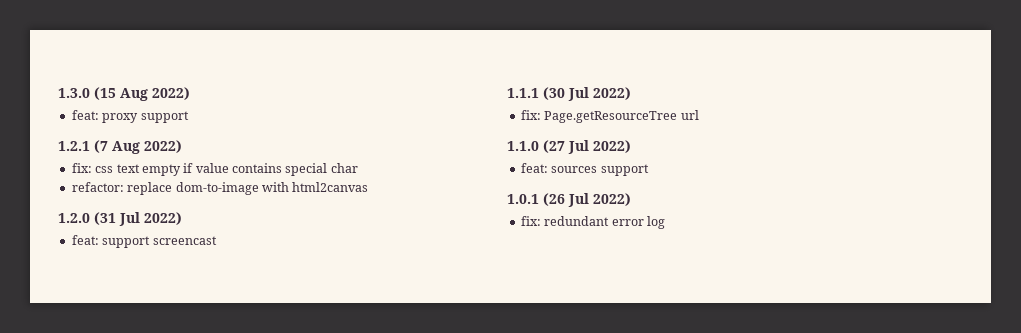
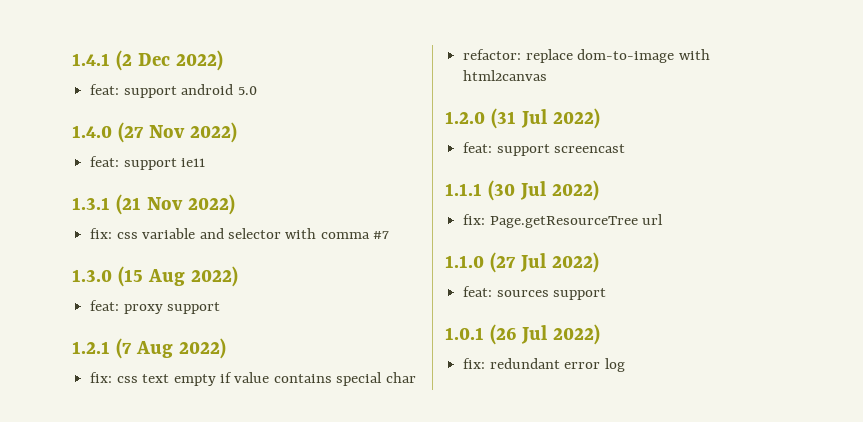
+ 1.4.1 (2 Dec 2022)
+ feat: support android 5.0
+ 1.4.0 (27 Nov 2022)
+ feat: support ie11
+ 1.3.1 (21 Nov 2022)
+ fix: css variable and selector with comma #7

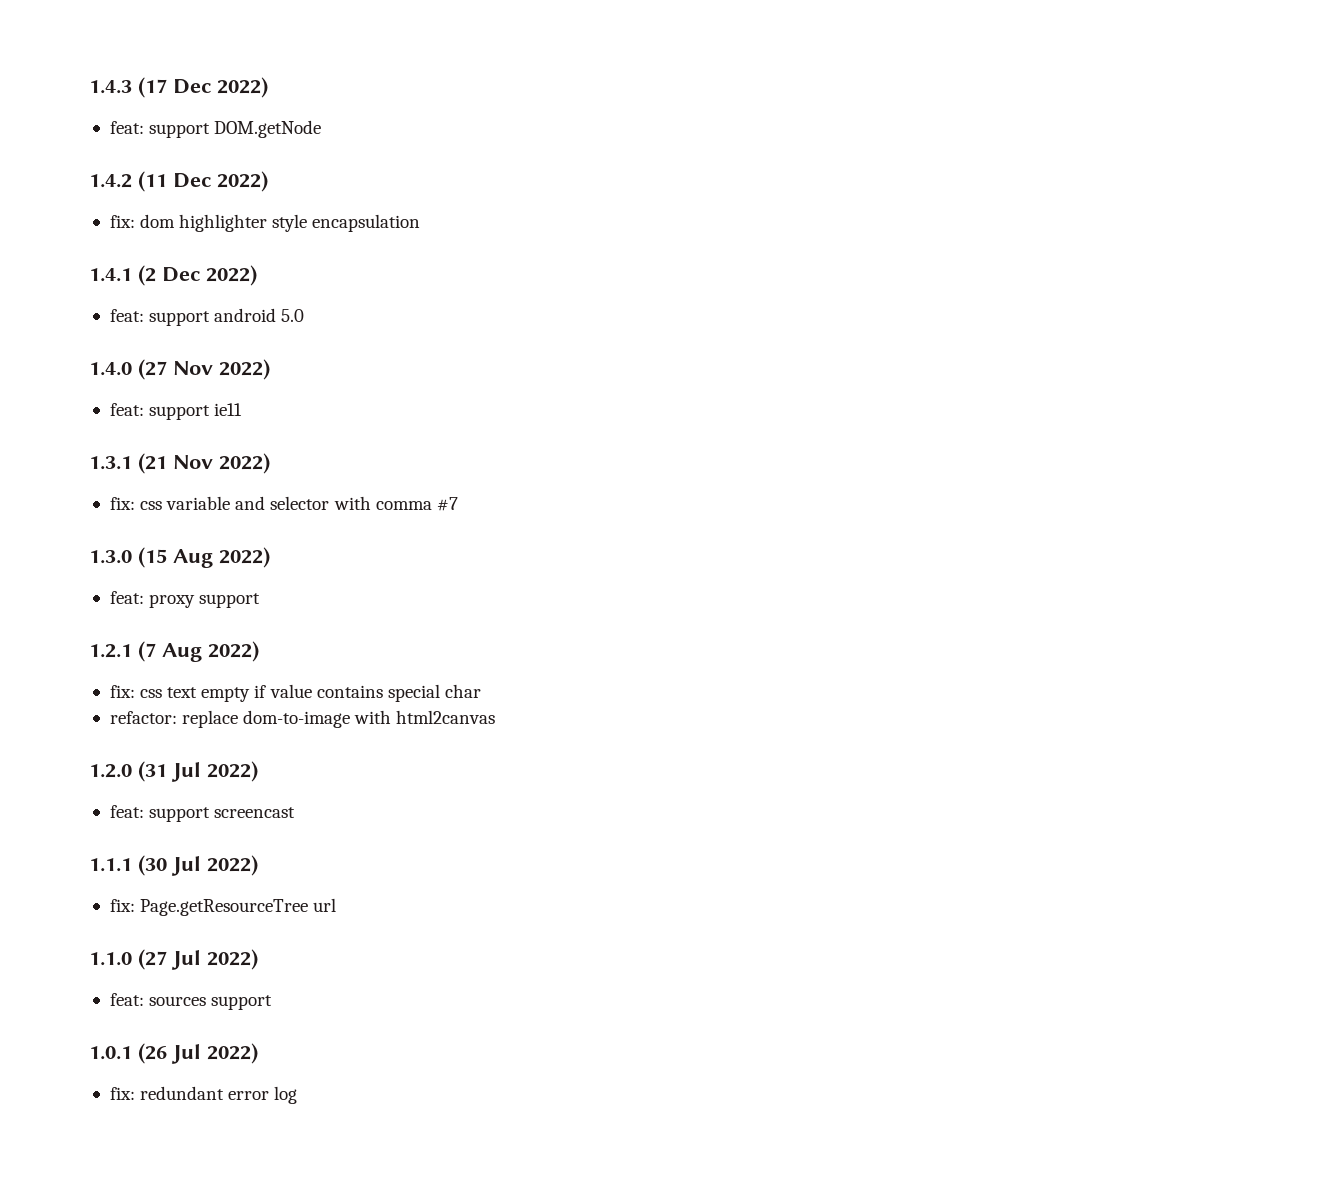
+ 1.4.3 (17 Dec 2022)
+ feat: support DOM.getNode
+ 1.4.2 (11 Dec 2022)
+ fix: dom highlighter style encapsulation

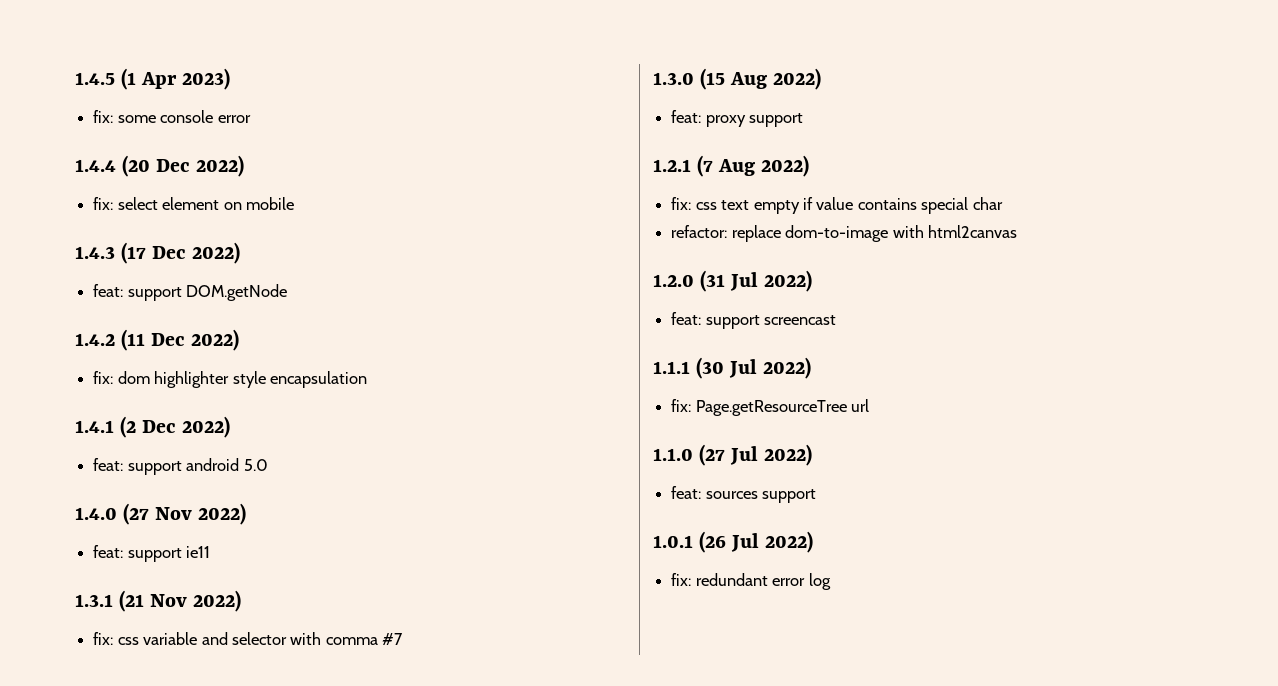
+ 1.4.5 (1 Apr 2023)
+ fix: some console error
+ 1.4.4 (20 Dec 2022)
+ fix: select element on mobile

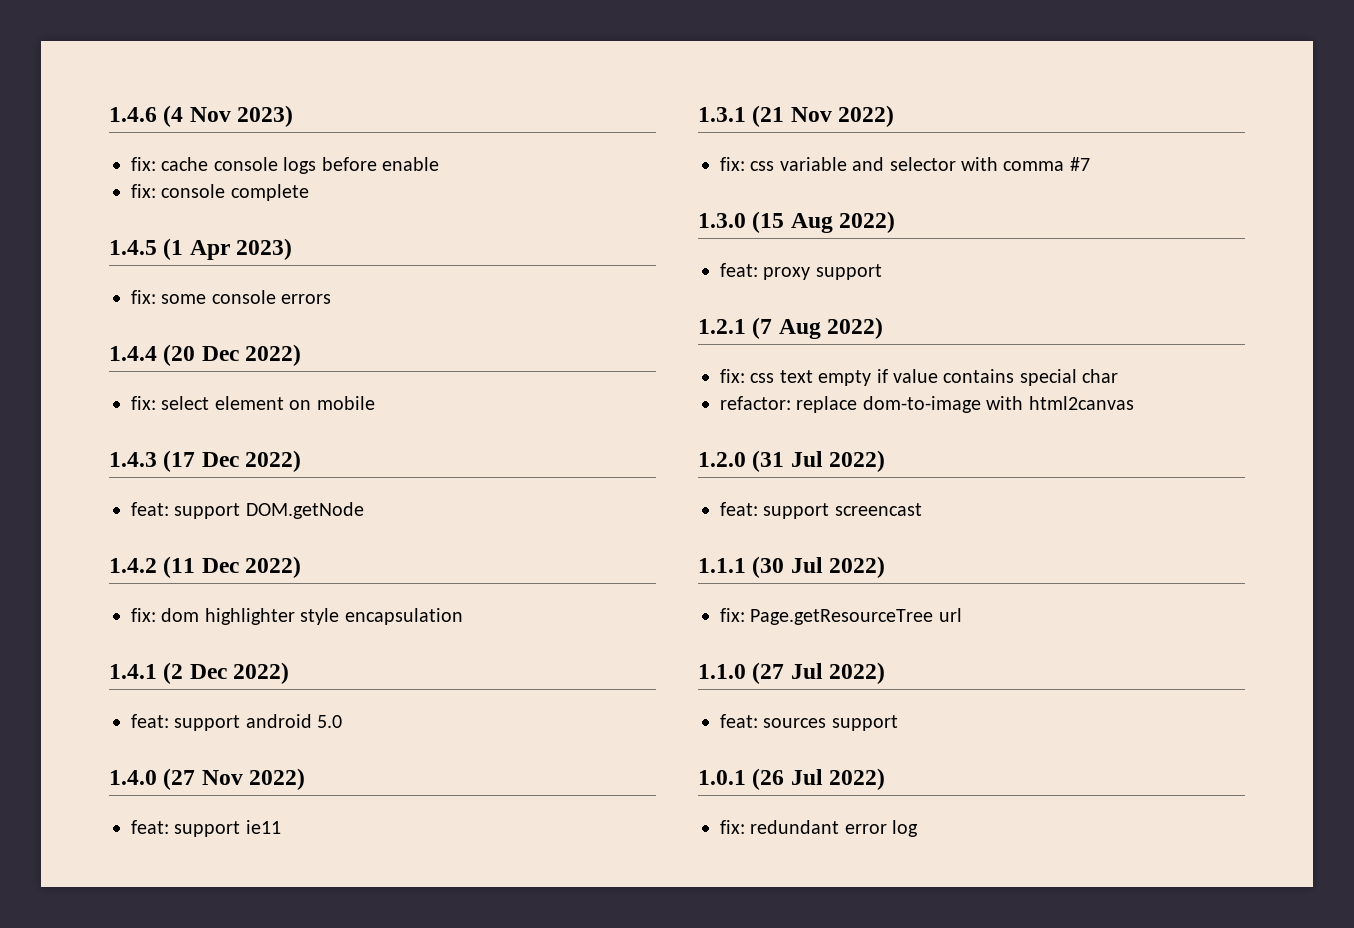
+ 1.4.6 (4 Nov 2023)
+ fix: cache console logs before enable
+ fix: console complete
- fix: some console error
+ fix: some console errors

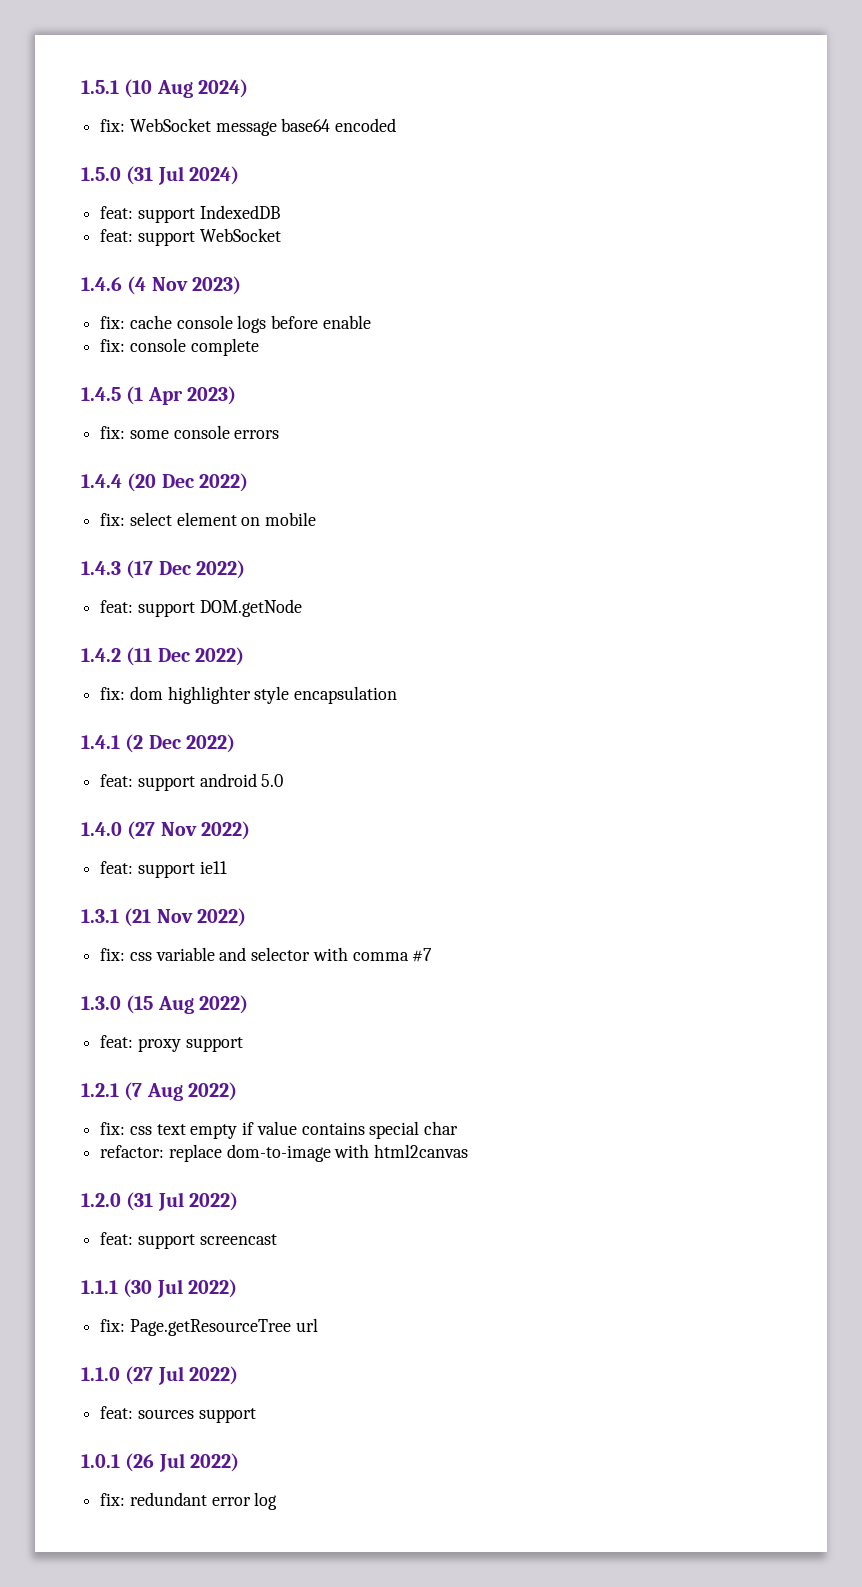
+ 1.5.1 (10 Aug 2024)
+ fix: WebSocket message base64 encoded
+ 1.5.0 (31 Jul 2024)
+ feat: support IndexedDB
+ feat: support WebSocket

